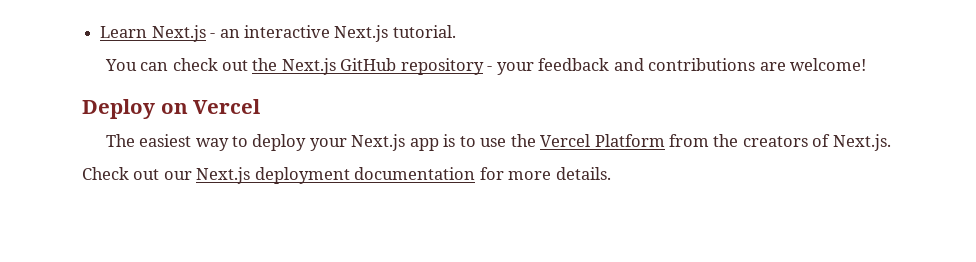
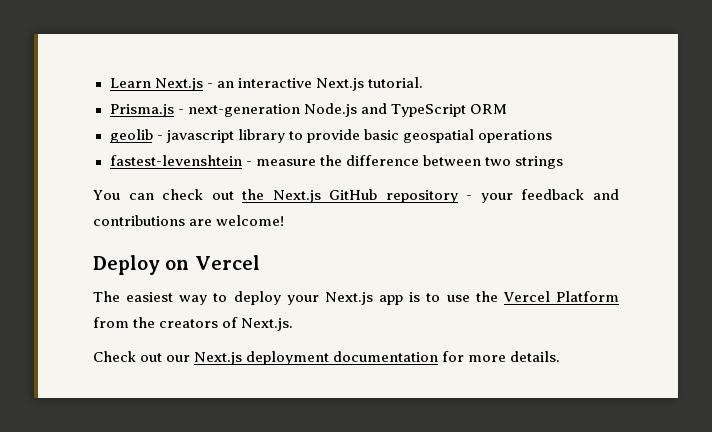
+ Prisma.js - next-generation Node.js and TypeScript ORM
+ geolib - javascript library to provide basic geospatial operations
+ fastest-levenshtein - measure the difference between two strings

